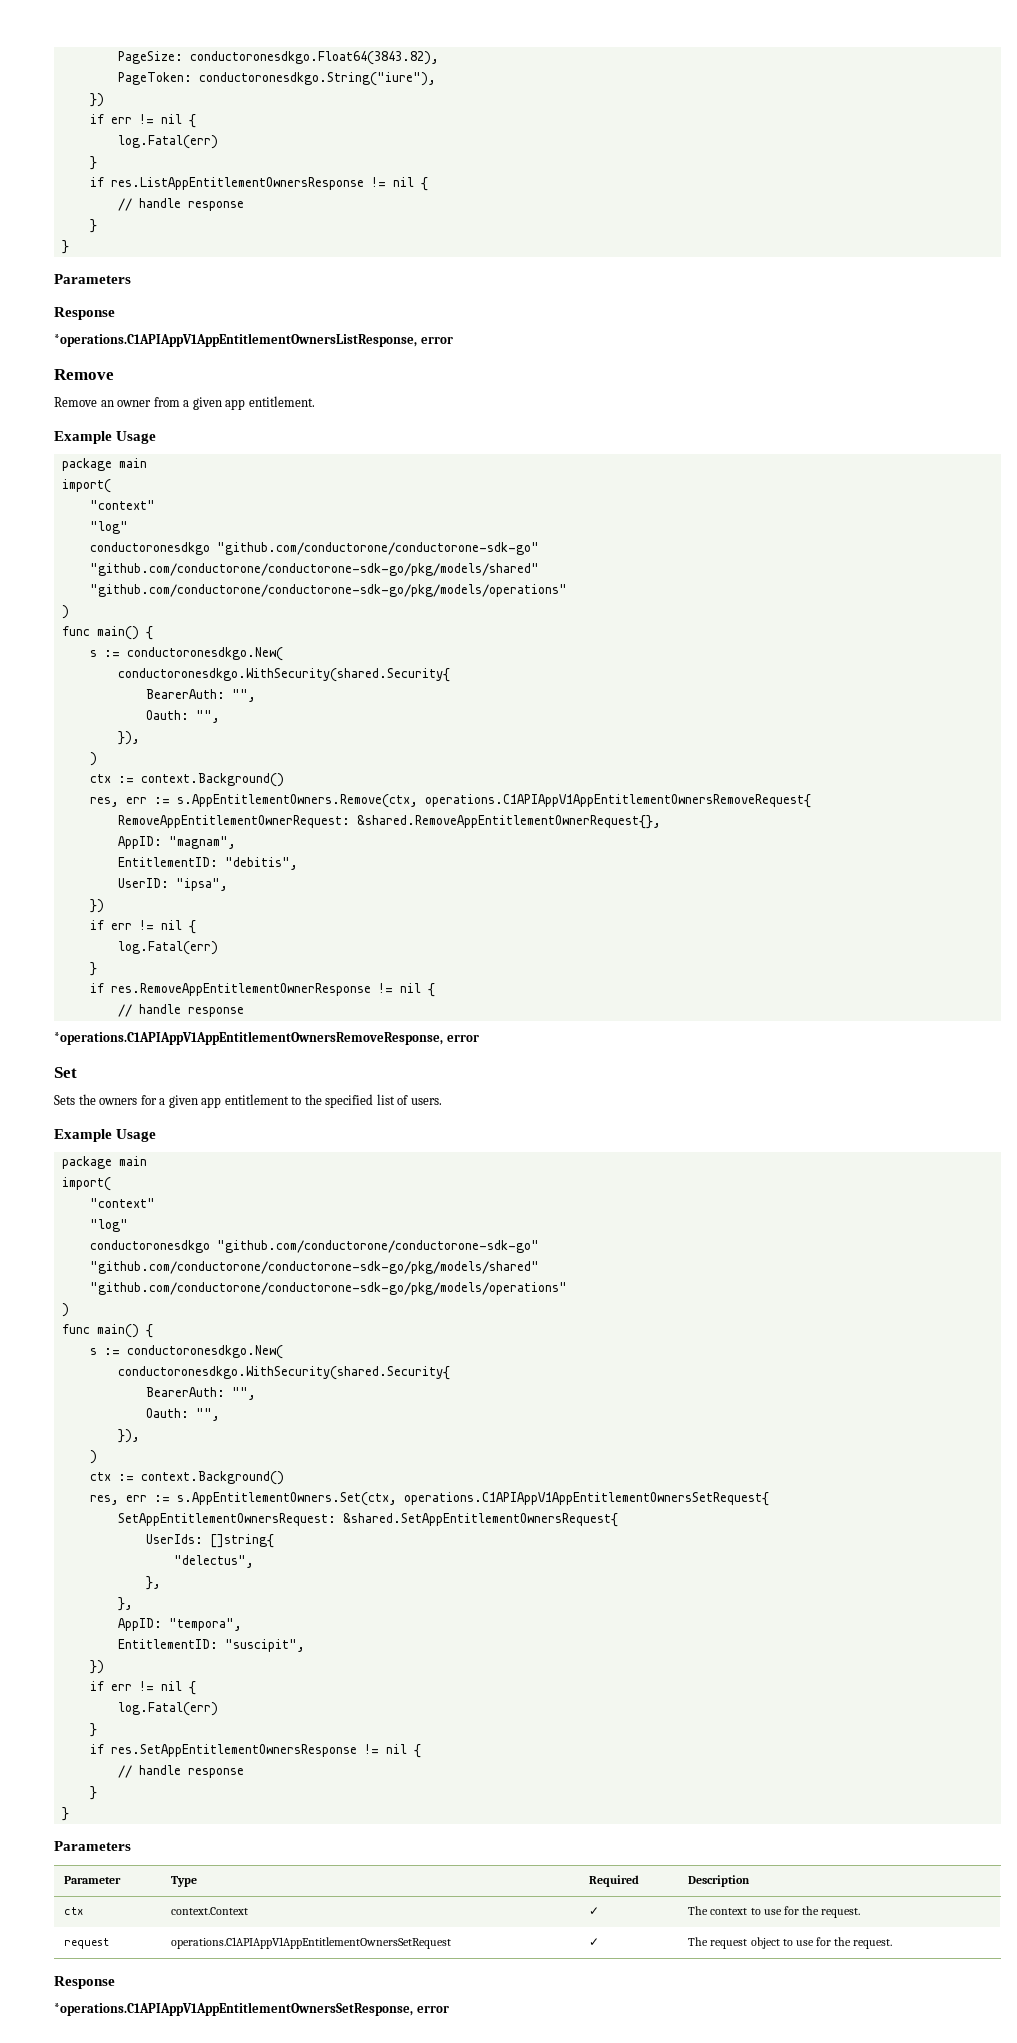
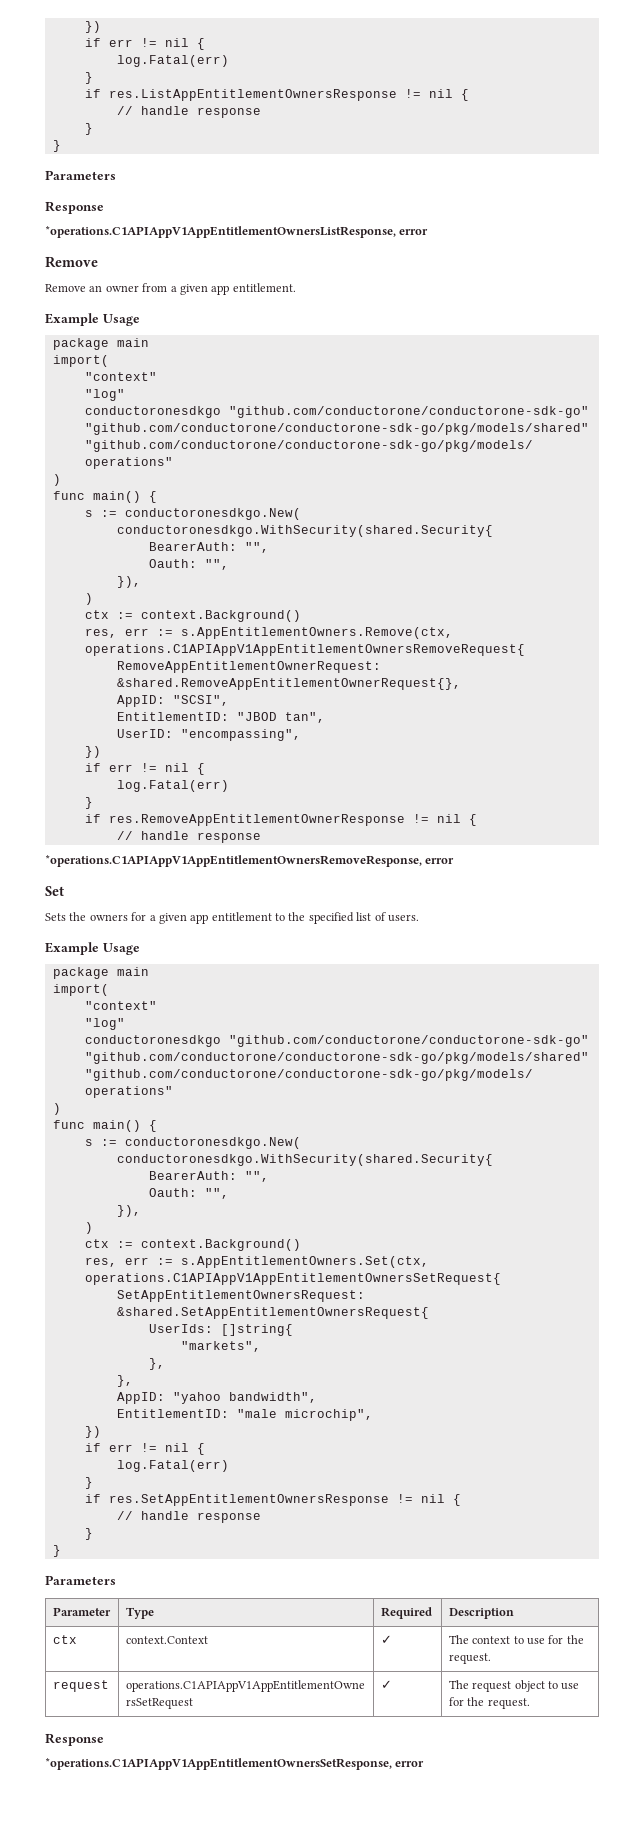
- PageSize: conductoronesdkgo.Float64(3843.82),
- PageToken: conductoronesdkgo.String("iure"),
- AppID: "magnam",
- EntitlementID: "debitis",
+ AppID: "SCSI",
+ EntitlementID: "JBOD tan",
- UserID: "ipsa",
+ UserID: "encompassing",
- "delectus",
+ "markets",
- AppID: "tempora",
- EntitlementID: "suscipit",
+ AppID: "yahoo bandwidth",
+ EntitlementID: "male microchip",

